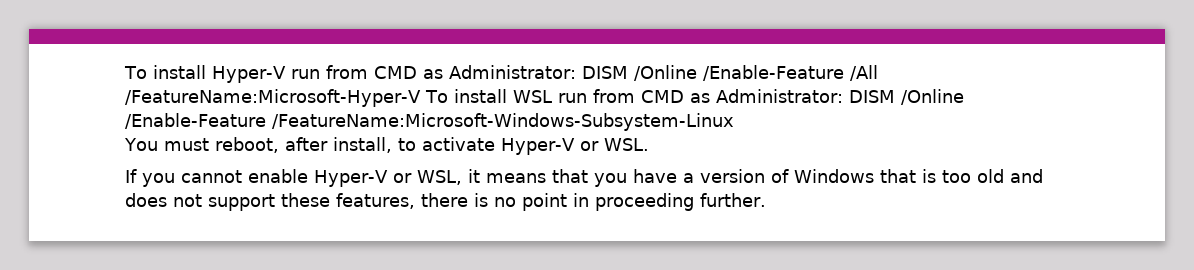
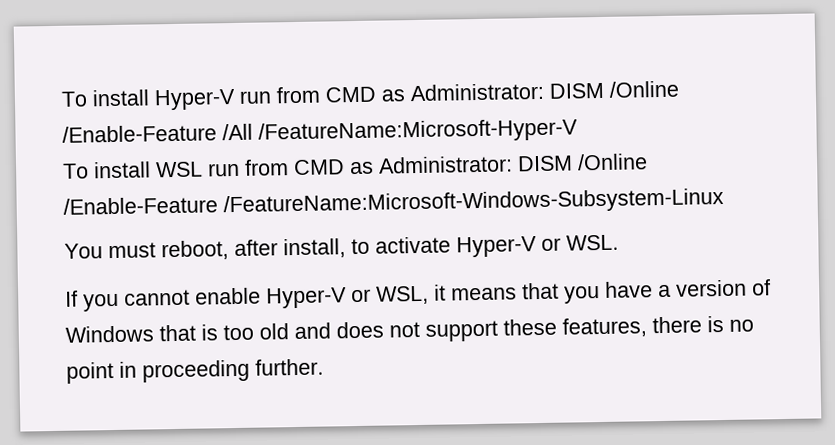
- To install Hyper-V run from CMD as Administrator: DISM /Online /Enable-Feature /All /FeatureName:Microsoft-Hyper-V To install WSL run from CMD as Administrator: DISM /Online /Enable-Feature /FeatureName:Microsoft-Windows-Subsystem-Linux
+ To install Hyper-V run from CMD as Administrator: DISM /Online /Enable-Feature /All /FeatureName:Microsoft-Hyper-V
+ To install WSL run from CMD as Administrator: DISM /Online /Enable-Feature /FeatureName:Microsoft-Windows-Subsystem-Linux

